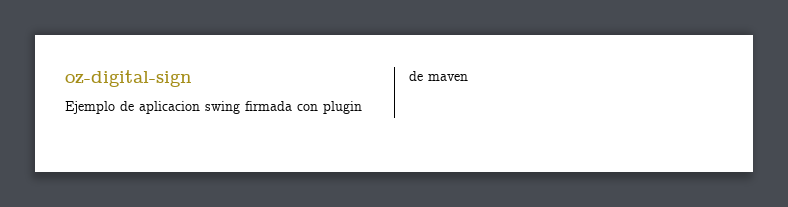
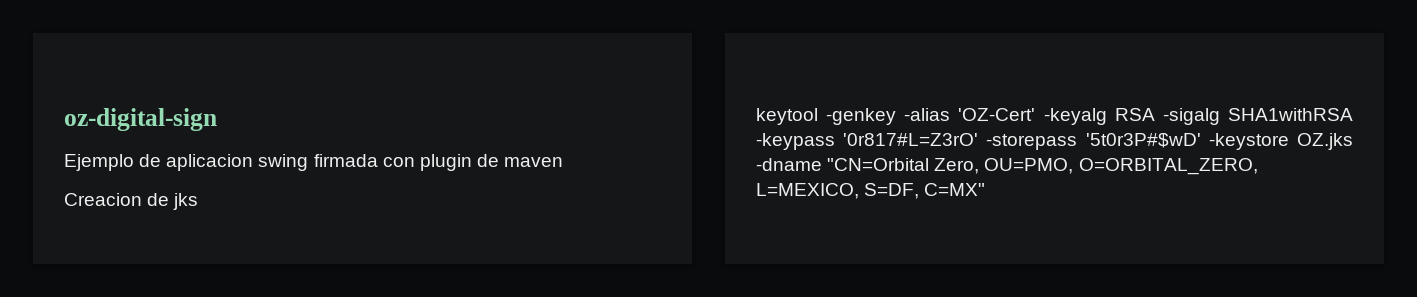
+ Creacion de jks
+ keytool -genkey -alias 'OZ-Cert' -keyalg RSA -sigalg SHA1withRSA -keypass '0r817#L=Z3rO' -storepass '5t0r3P#$wD' -keystore OZ.jks -dname "CN=Orbital Zero, OU=PMO, O=ORBITAL_ZERO, L=MEXICO, S=DF, C=MX"

